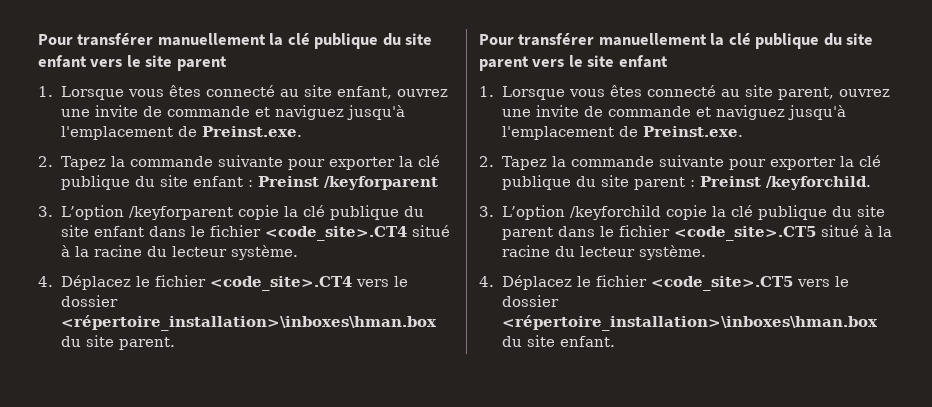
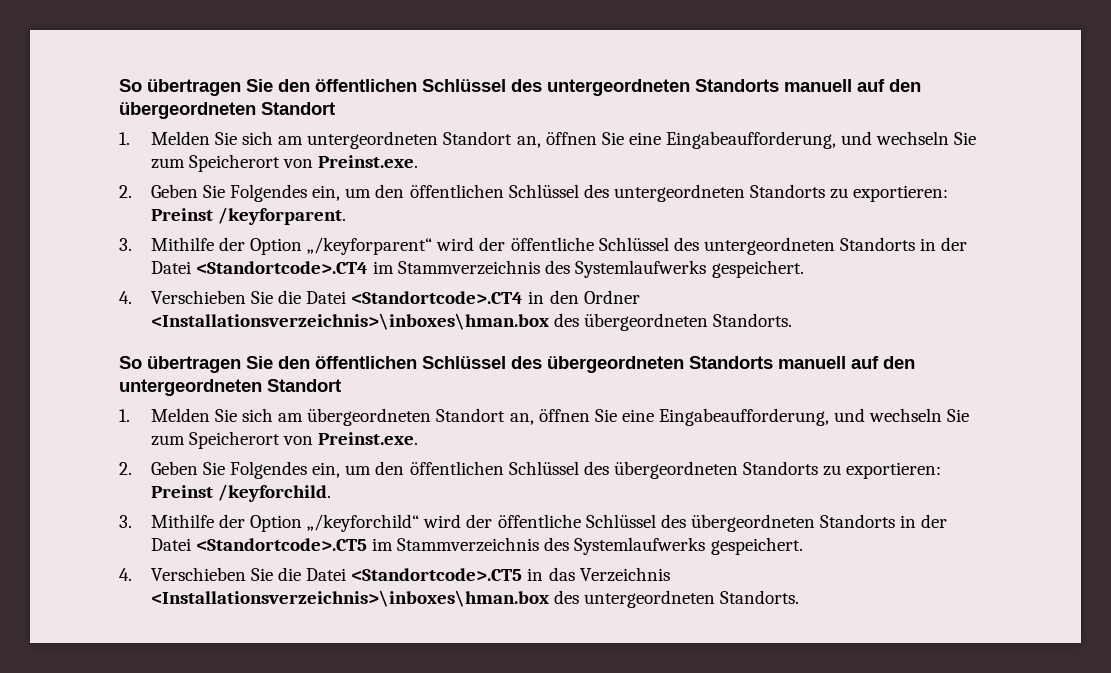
- Pour transférer manuellement la clé publique du site enfant vers le site parent
- 1. Lorsque vous êtes connecté au site enfant, ouvrez une invite de commande et naviguez jusqu'à l'emplacement de Preinst.exe.
- 2. Tapez la commande suivante pour exporter la clé publique du site enfant : Preinst /keyforparent
- 3. L’option /keyforparent copie la clé publique du site enfant dans le fichier <code_site>.CT4 situé à la racine du lecteur système.
- 4. Déplacez le fichier <code_site>.CT4 vers le dossier <répertoire_installation>\inboxes\hman.box du site parent.
- Pour transférer manuellement la clé publique du site parent vers le site enfant
- 1. Lorsque vous êtes connecté au site parent, ouvrez une invite de commande et naviguez jusqu'à l'emplacement de Preinst.exe.
- 2. Tapez la commande suivante pour exporter la clé publique du site parent : Preinst /keyforchild.
- 3. L’option /keyforchild copie la clé publique du site parent dans le fichier <code_site>.CT5 situé à la racine du lecteur système.
- 4. Déplacez le fichier <code_site>.CT5 vers le dossier <répertoire_installation>\inboxes\hman.box du site enfant.
+ So übertragen Sie den öffentlichen Schlüssel des untergeordneten Standorts manuell auf den übergeordneten Standort
+ 1. Melden Sie sich am untergeordneten Standort an, öffnen Sie eine Eingabeaufforderung, und wechseln Sie zum Speicherort von Preinst.exe.
+ 2. Geben Sie Folgendes ein, um den öffentlichen Schlüssel des untergeordneten Standorts zu exportieren: Preinst /keyforparent.
+ 3. Mithilfe der Option „/keyforparent“ wird der öffentliche Schlüssel des untergeordneten Standorts in der Datei <Standortcode>.CT4 im Stammverzeichnis des Systemlaufwerks gespeichert.
+ 4. Verschieben Sie die Datei <Standortcode>.CT4 in den Ordner <Installationsverzeichnis>\inboxes\hman.box des übergeordneten Standorts.
+ So übertragen Sie den öffentlichen Schlüssel des übergeordneten Standorts manuell auf den untergeordneten Standort
+ 1. Melden Sie sich am übergeordneten Standort an, öffnen Sie eine Eingabeaufforderung, und wechseln Sie zum Speicherort von Preinst.exe.
+ 2. Geben Sie Folgendes ein, um den öffentlichen Schlüssel des übergeordneten Standorts zu exportieren: Preinst /keyforchild.
+ 3. Mithilfe der Option „/keyforchild“ wird der öffentliche Schlüssel des übergeordneten Standorts in der Datei <Standortcode>.CT5 im Stammverzeichnis des Systemlaufwerks gespeichert.
+ 4. Verschieben Sie die Datei <Standortcode>.CT5 in das Verzeichnis <Installationsverzeichnis>\inboxes\hman.box des untergeordneten Standorts.

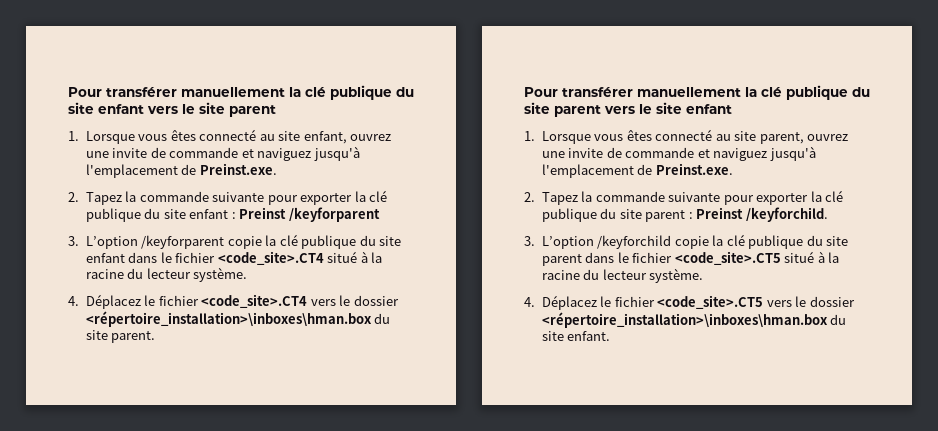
- So übertragen Sie den öffentlichen Schlüssel des untergeordneten Standorts manuell auf den übergeordneten Standort
- 1. Melden Sie sich am untergeordneten Standort an, öffnen Sie eine Eingabeaufforderung, und wechseln Sie zum Speicherort von Preinst.exe.
- 2. Geben Sie Folgendes ein, um den öffentlichen Schlüssel des untergeordneten Standorts zu exportieren: Preinst /keyforparent.
- 3. Mithilfe der Option „/keyforparent“ wird der öffentliche Schlüssel des untergeordneten Standorts in der Datei <Standortcode>.CT4 im Stammverzeichnis des Systemlaufwerks gespeichert.
- 4. Verschieben Sie die Datei <Standortcode>.CT4 in den Ordner <Installationsverzeichnis>\inboxes\hman.box des übergeordneten Standorts.
- So übertragen Sie den öffentlichen Schlüssel des übergeordneten Standorts manuell auf den untergeordneten Standort
- 1. Melden Sie sich am übergeordneten Standort an, öffnen Sie eine Eingabeaufforderung, und wechseln Sie zum Speicherort von Preinst.exe.
- 2. Geben Sie Folgendes ein, um den öffentlichen Schlüssel des übergeordneten Standorts zu exportieren: Preinst /keyforchild.
- 3. Mithilfe der Option „/keyforchild“ wird der öffentliche Schlüssel des übergeordneten Standorts in der Datei <Standortcode>.CT5 im Stammverzeichnis des Systemlaufwerks gespeichert.
- 4. Verschieben Sie die Datei <Standortcode>.CT5 in das Verzeichnis <Installationsverzeichnis>\inboxes\hman.box des untergeordneten Standorts.
+ Pour transférer manuellement la clé publique du site enfant vers le site parent
+ 1. Lorsque vous êtes connecté au site enfant, ouvrez une invite de commande et naviguez jusqu'à l'emplacement de Preinst.exe.
+ 2. Tapez la commande suivante pour exporter la clé publique du site enfant : Preinst /keyforparent
+ 3. L’option /keyforparent copie la clé publique du site enfant dans le fichier <code_site>.CT4 situé à la racine du lecteur système.
+ 4. Déplacez le fichier <code_site>.CT4 vers le dossier <répertoire_installation>\inboxes\hman.box du site parent.
+ Pour transférer manuellement la clé publique du site parent vers le site enfant
+ 1. Lorsque vous êtes connecté au site parent, ouvrez une invite de commande et naviguez jusqu'à l'emplacement de Preinst.exe.
+ 2. Tapez la commande suivante pour exporter la clé publique du site parent : Preinst /keyforchild.
+ 3. L’option /keyforchild copie la clé publique du site parent dans le fichier <code_site>.CT5 situé à la racine du lecteur système.
+ 4. Déplacez le fichier <code_site>.CT5 vers le dossier <répertoire_installation>\inboxes\hman.box du site enfant.

